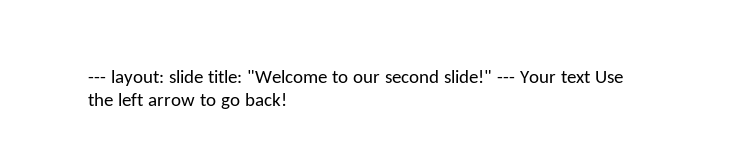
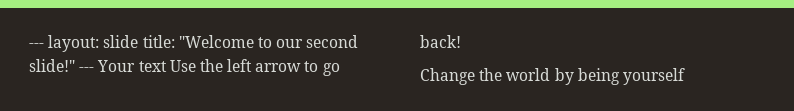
+ Change the world by being yourself

